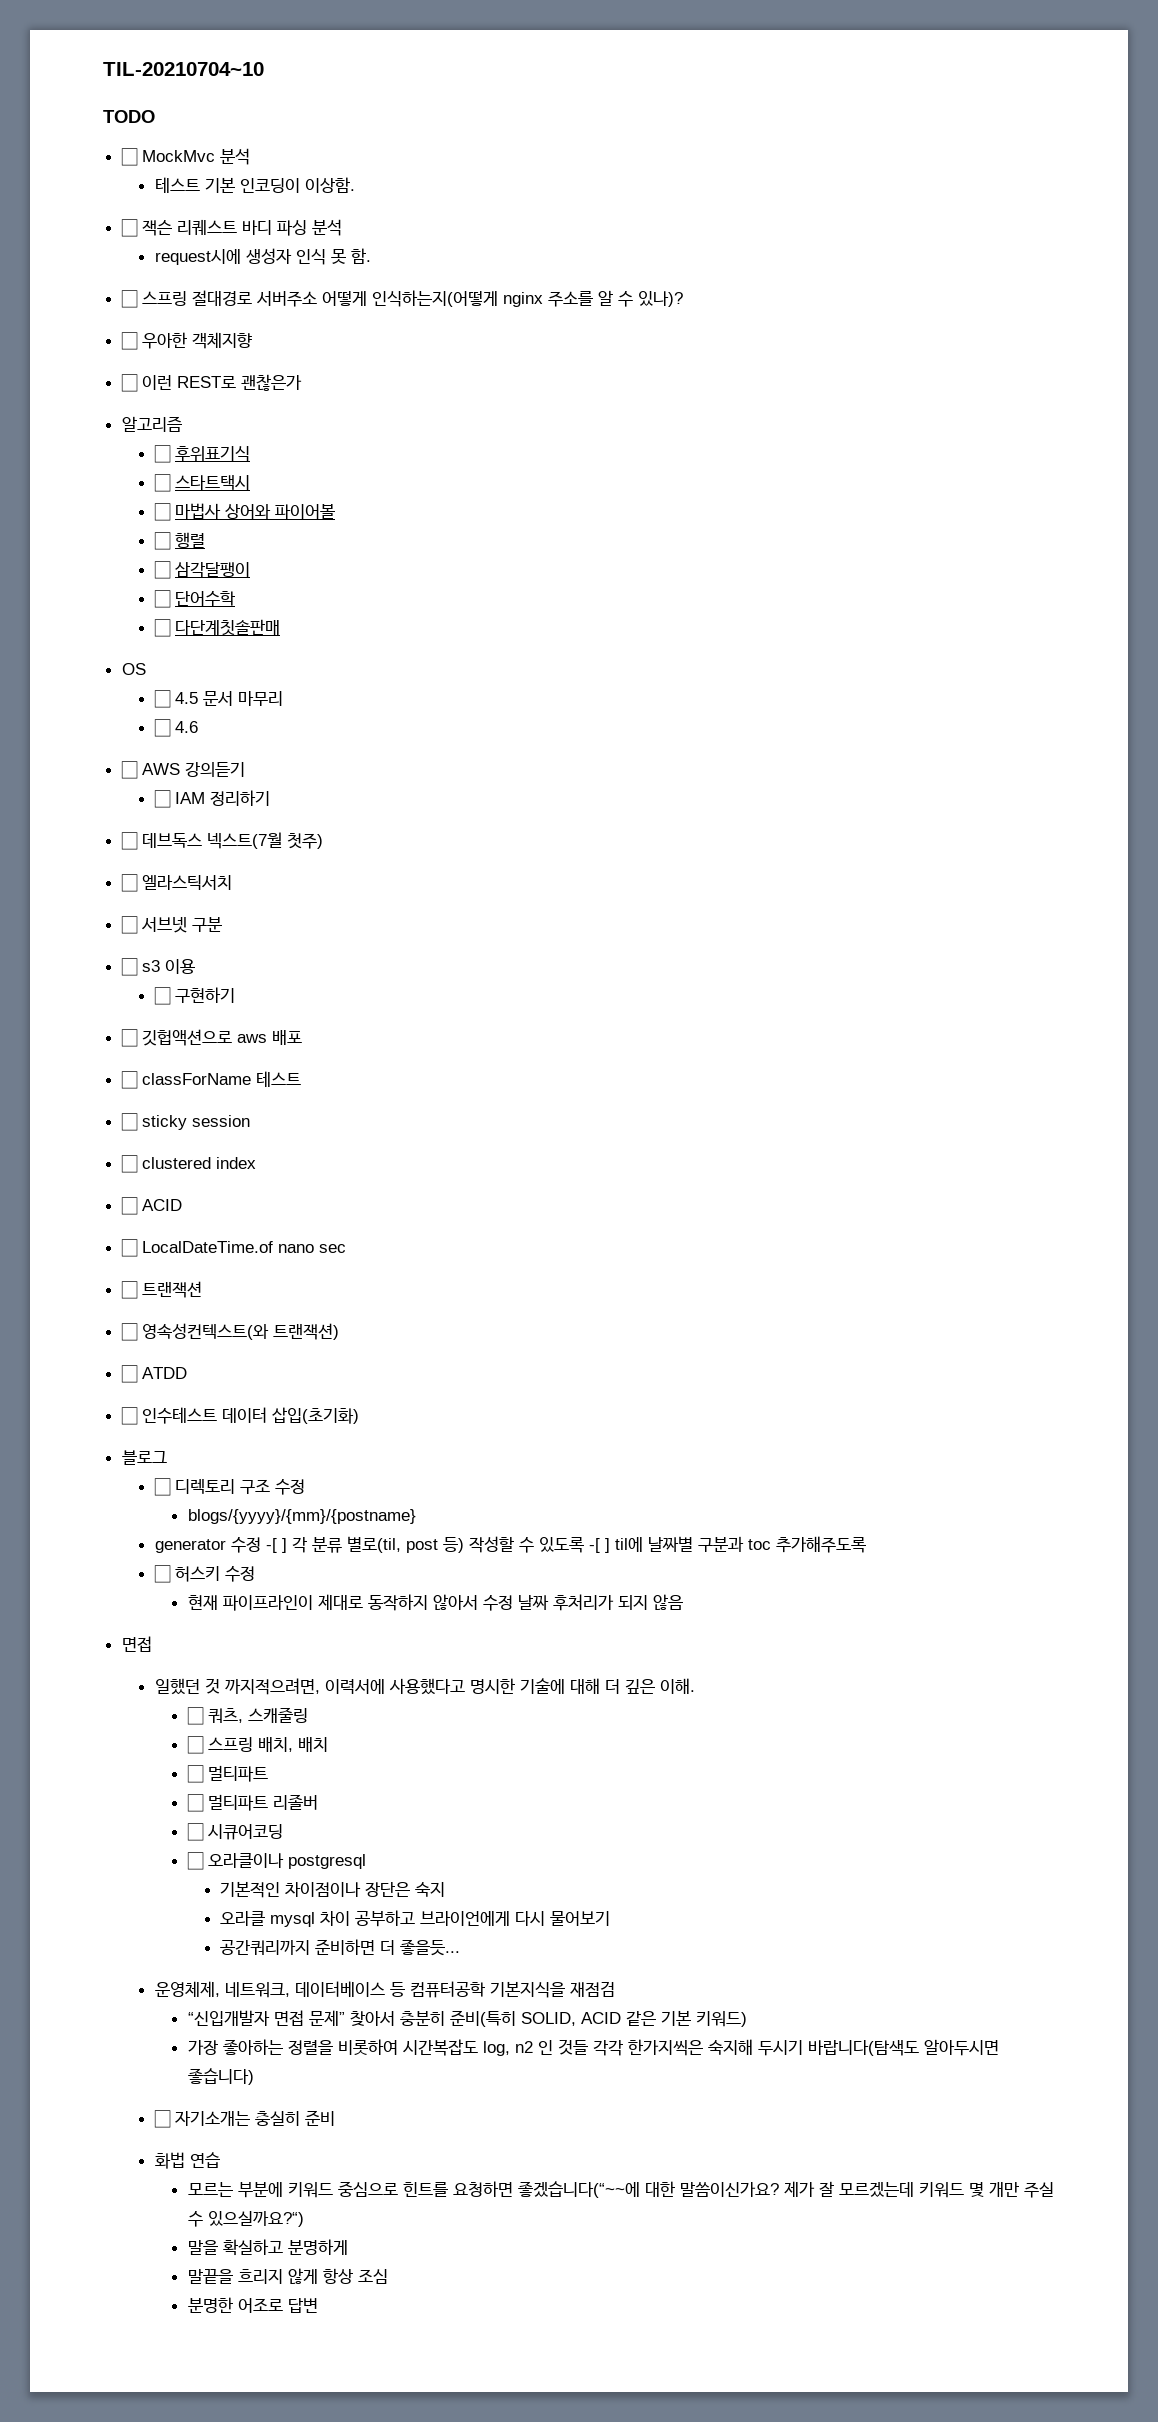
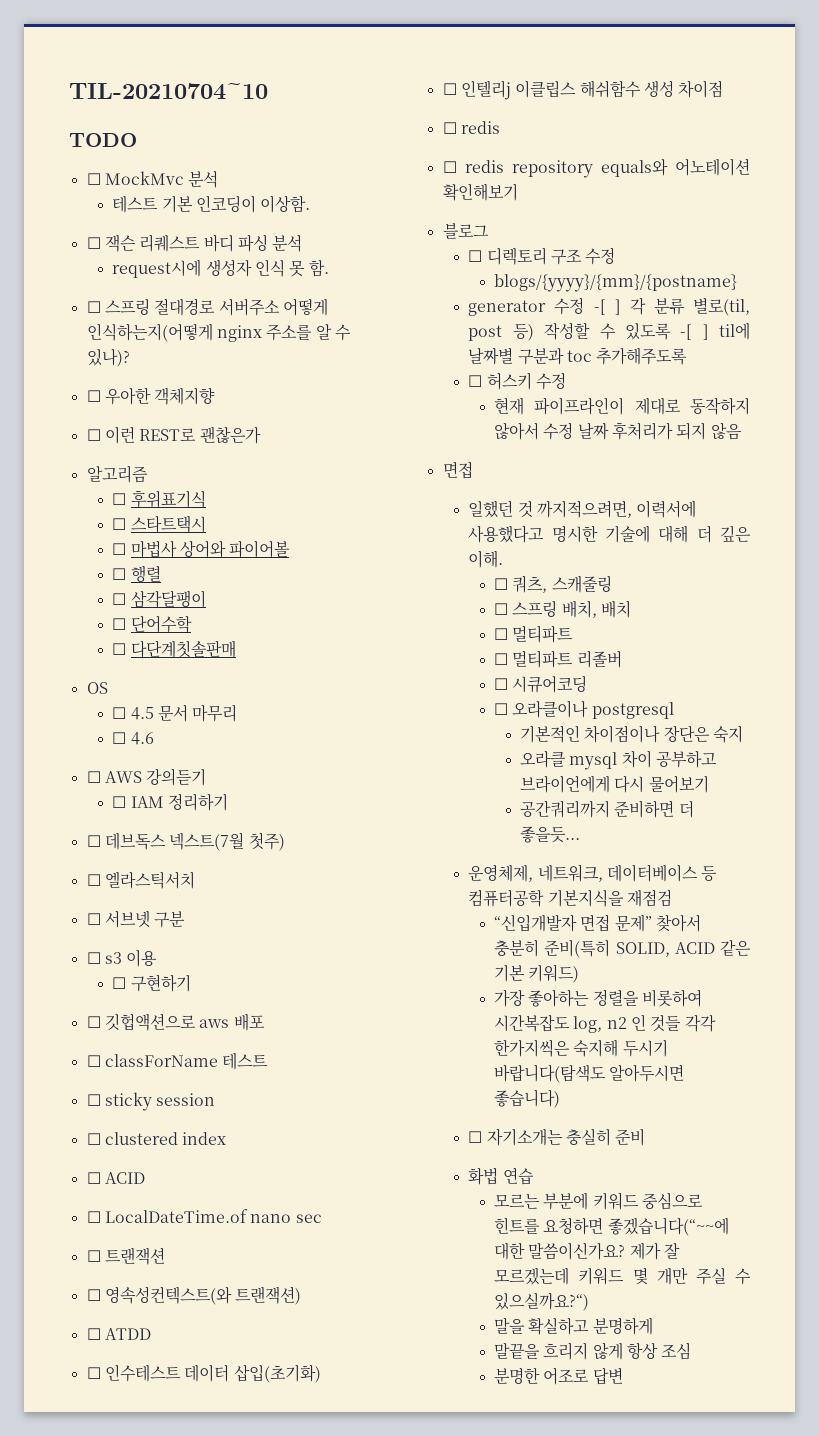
+ ☐ 인텔리j 이클립스 해쉬함수 생성 차이점
+ ☐ redis
+ ☐ redis repository equals와 어노테이션 확인해보기

